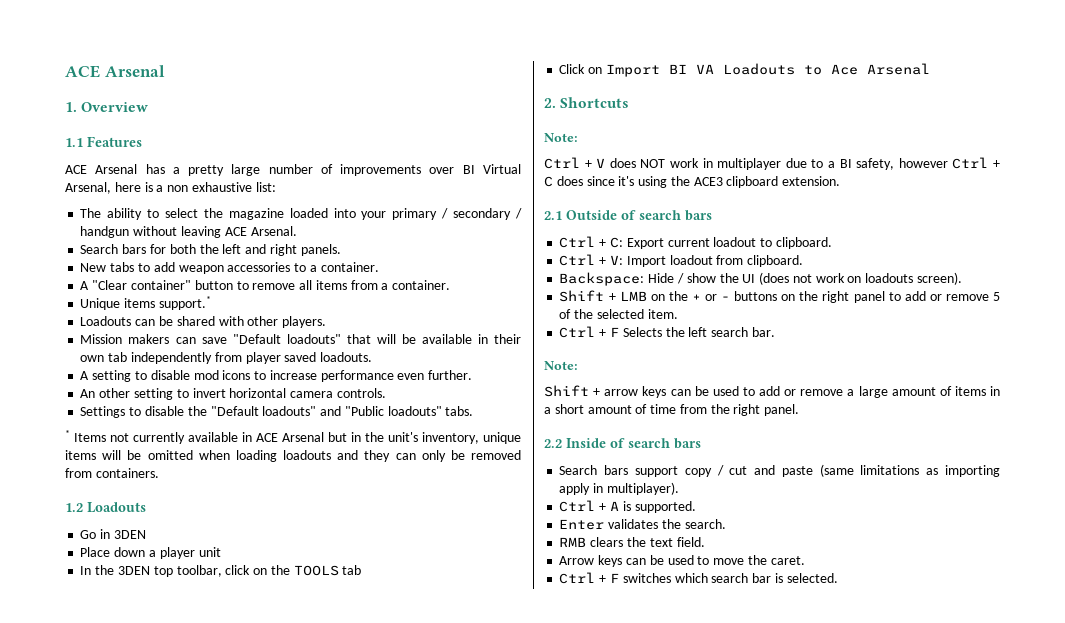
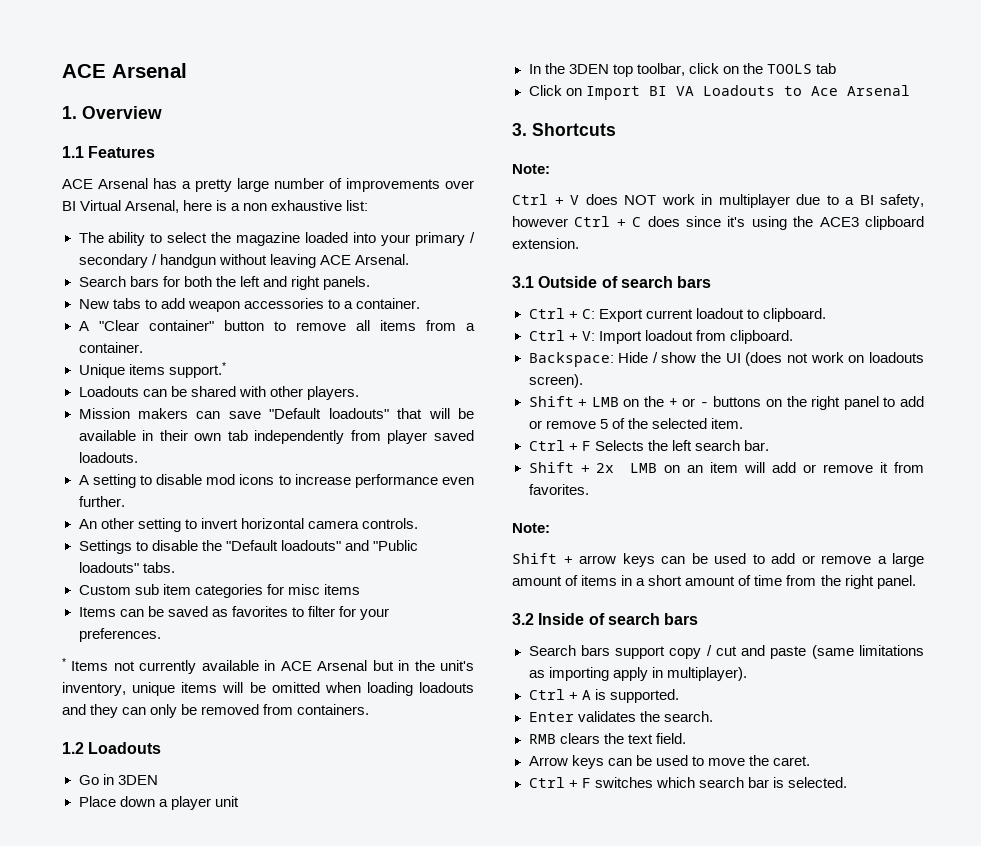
+ Custom sub item categories for misc items
+ Items can be saved as favorites to filter for your preferences.
- 2. Shortcuts
+ 3. Shortcuts
- 2.1 Outside of search bars
+ 3.1 Outside of search bars
+ Shift + 2x LMB on an item will add or remove it from favorites.
- 2.2 Inside of search bars
+ 3.2 Inside of search bars

